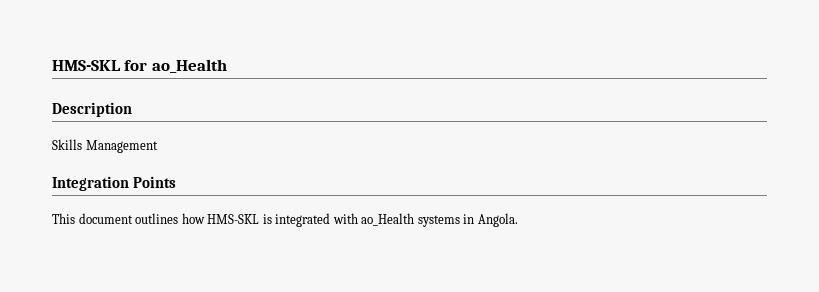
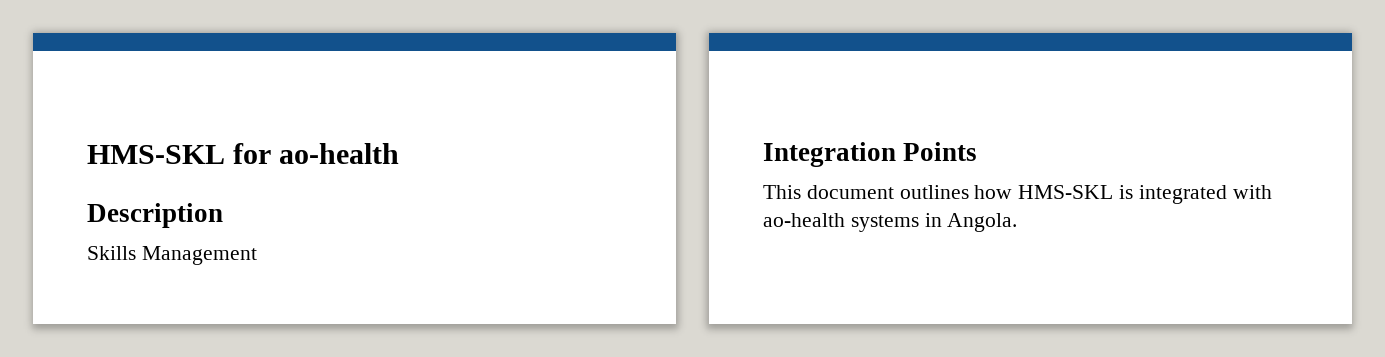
- HMS-SKL for ao_Health
+ HMS-SKL for ao-health
- This document outlines how HMS-SKL is integrated with ao_Health systems in Angola.
+ This document outlines how HMS-SKL is integrated with ao-health systems in Angola.

